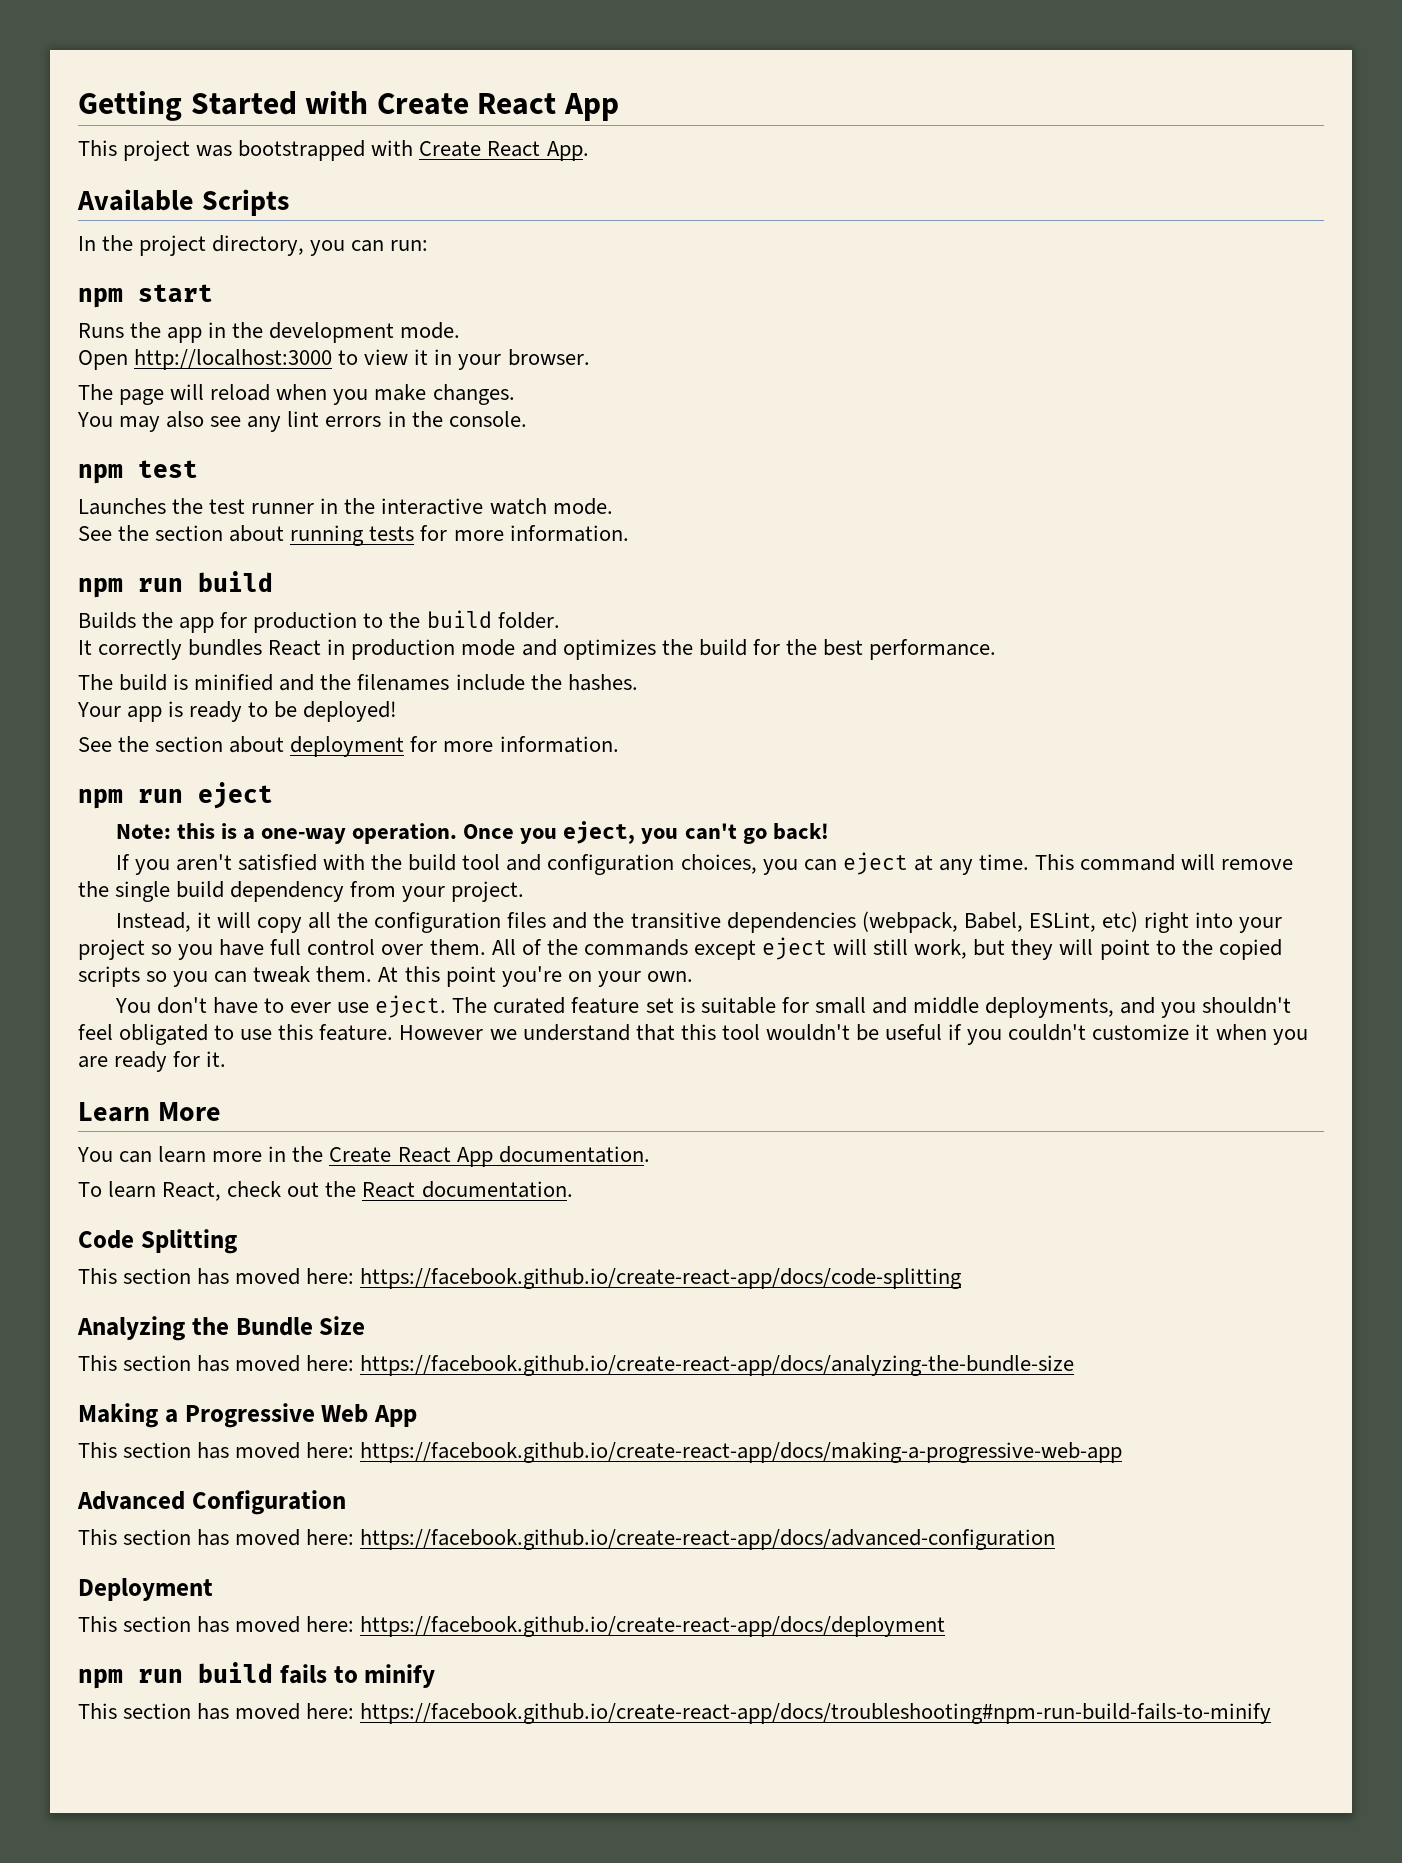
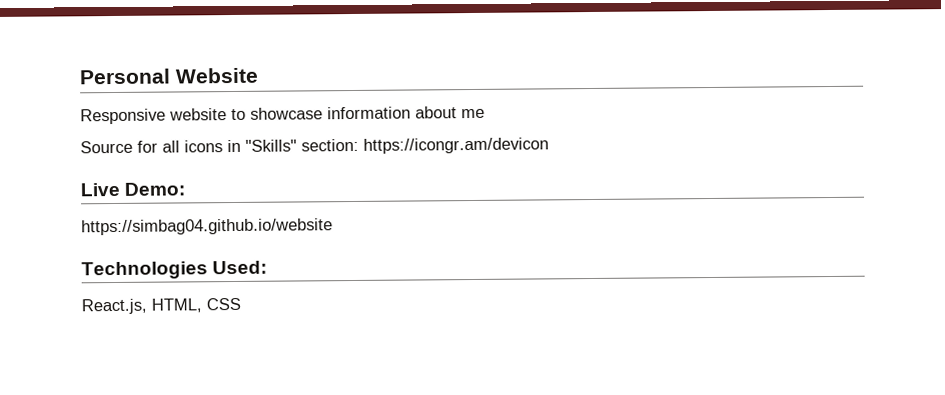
- Getting Started with Create React App
- This project was bootstrapped with Create React App.
- Available Scripts
- In the project directory, you can run:
- npm start
- Runs the app in the development mode.
- Open http://localhost:3000 to view it in your browser.
- The page will reload when you make changes.
- You may also see any lint errors in the console.
- npm test
- Launches the test runner in the interactive watch mode.
- See the section about running tests for more information.
- npm run build
- Builds the app for production to the build folder.
- It correctly bundles React in production mode and optimizes the build for the best performance.
- The build is minified and the filenames include the hashes.
- Your app is ready to be deployed!
- See the section about deployment for more information.
- npm run eject
- Note: this is a one-way operation. Once you eject, you can't go back!
- If you aren't satisfied with the build tool and configuration choices, you can eject at any time. This command will remove the single build dependency from your project.
- Instead, it will copy all the configuration files and the transitive dependencies (webpack, Babel, ESLint, etc) right into your project so you have full control over them. All of the commands except eject will still work, but they will point to the copied scripts so you can tweak them. At this point you're on your own.
- You don't have to ever use eject. The curated feature set is suitable for small and middle deployments, and you shouldn't feel obligated to use this feature. However we understand that this tool wouldn't be useful if you couldn't customize it when you are ready for it.
- Learn More
- You can learn more in the Create React App documentation.
- To learn React, check out the React documentation.
- Code Splitting
- This section has moved here: https://facebook.github.io/create-react-app/docs/code-splitting
- Analyzing the Bundle Size
- This section has moved here: https://facebook.github.io/create-react-app/docs/analyzing-the-bundle-size
- Making a Progressive Web App
- This section has moved here: https://facebook.github.io/create-react-app/docs/making-a-progressive-web-app
- Advanced Configuration
- This section has moved here: https://facebook.github.io/create-react-app/docs/advanced-configuration
- Deployment
- This section has moved here: https://facebook.github.io/create-react-app/docs/deployment
- npm run build fails to minify
- This section has moved here: https://facebook.github.io/create-react-app/docs/troubleshooting#npm-run-build-fails-to-minify
+ Personal Website
+ Responsive website to showcase information about me
+ Source for all icons in "Skills" section: https://icongr.am/devicon
+ Live Demo:
+ https://simbag04.github.io/website
+ Technologies Used:
+ React.js, HTML, CSS

